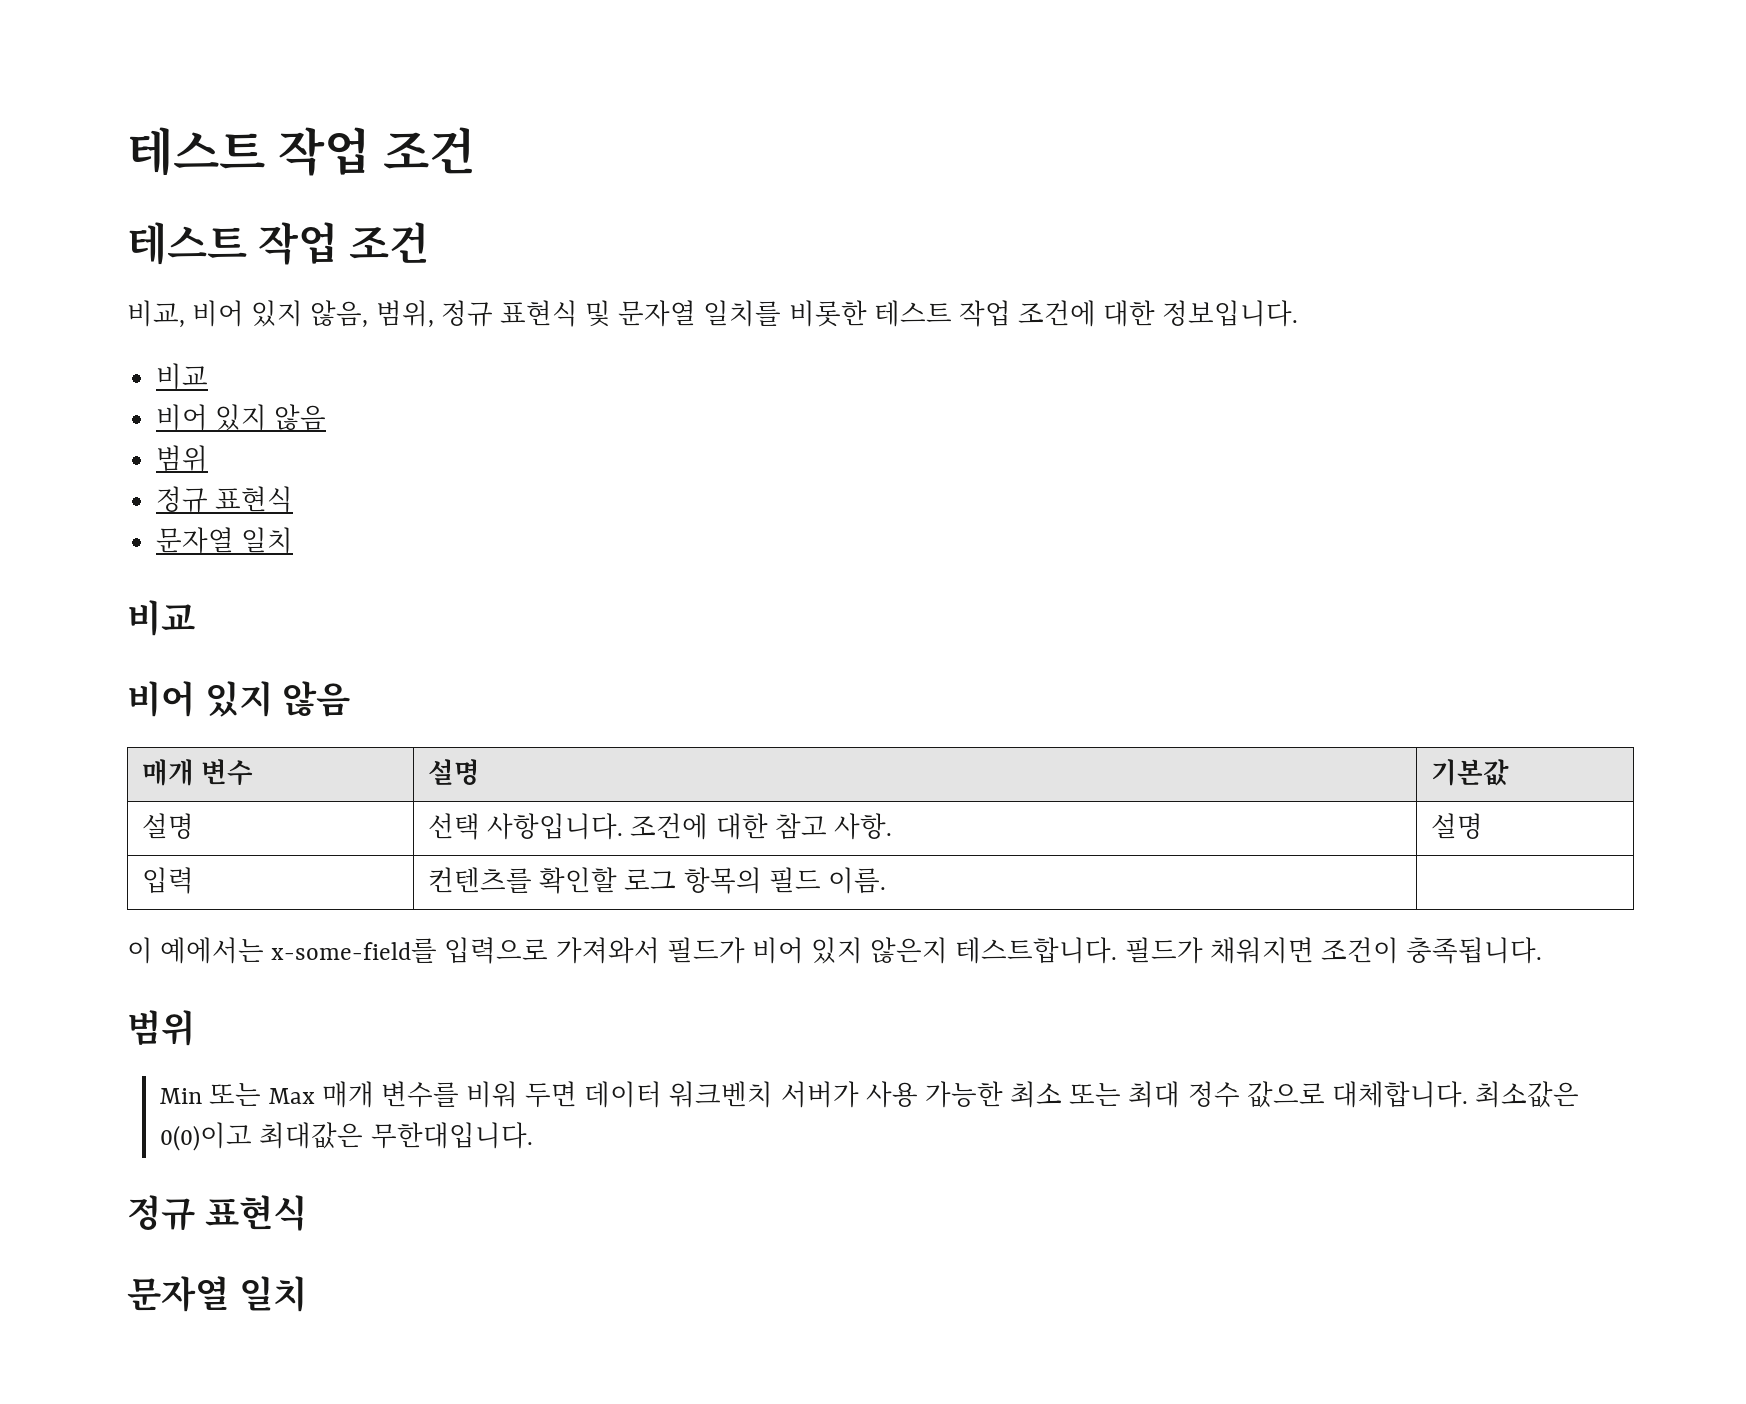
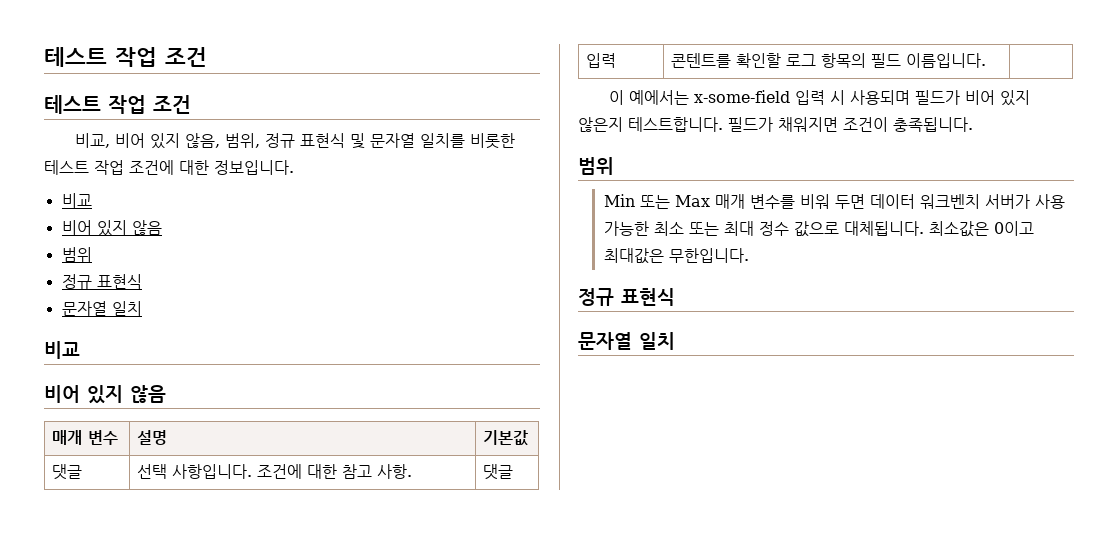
- 설명 | 선택 사항입니다. 조건에 대한 참고 사항. | 설명
+ 댓글 | 선택 사항입니다. 조건에 대한 참고 사항. | 댓글
- 입력 | 컨텐츠를 확인할 로그 항목의 필드 이름. |
+ 입력 | 콘텐트를 확인할 로그 항목의 필드 이름입니다. |
- 이 예에서는 x-some-field를 입력으로 가져와서 필드가 비어 있지 않은지 테스트합니다.
+ 이 예에서는 x-some-field 입력 시 사용되며 필드가 비어 있지 않은지 테스트합니다.
- Min 또는 Max 매개 변수를 비워 두면 데이터 워크벤치 서버가 사용 가능한 최소 또는 최대 정수 값으로 대체합니다. 최소값은 0(0)이고 최대값은 무한대입니다.
+ Min 또는 Max 매개 변수를 비워 두면 데이터 워크벤치 서버가 사용 가능한 최소 또는 최대 정수 값으로 대체됩니다. 최소값은 0이고 최대값은 무한입니다.

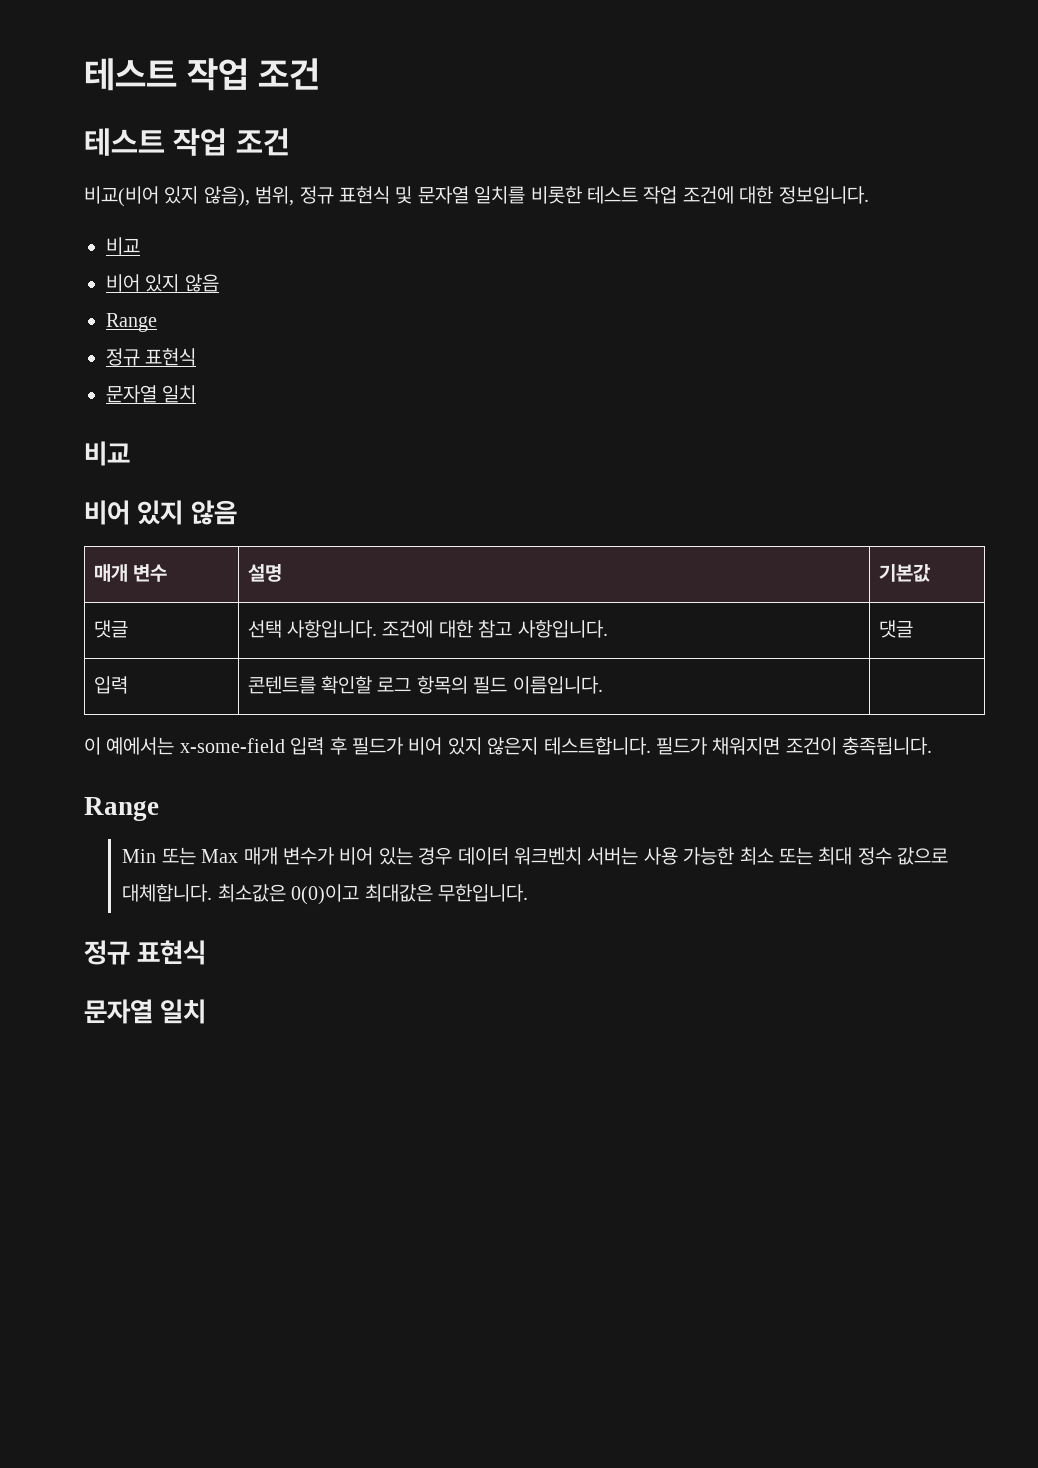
- 비교, 비어 있지 않음, 범위, 정규 표현식 및 문자열 일치를 비롯한 테스트 작업 조건에 대한 정보입니다.
+ 비교(비어 있지 않음), 범위, 정규 표현식 및 문자열 일치를 비롯한 테스트 작업 조건에 대한 정보입니다.
  비교
  비어 있지 않음
- 범위
+ Range
- 댓글 | 선택 사항입니다. 조건에 대한 참고 사항. | 댓글
+ 댓글 | 선택 사항입니다. 조건에 대한 참고 사항입니다. | 댓글
- 이 예에서는 x-some-field 입력 시 사용되며 필드가 비어 있지 않은지 테스트합니다.
+ 이 예에서는 x-some-field 입력 후 필드가 비어 있지 않은지 테스트합니다.
  필드가 채워지면 조건이 충족됩니다.
- 범위
+ Range
- Min 또는 Max 매개 변수를 비워 두면 데이터 워크벤치 서버가 사용 가능한 최소 또는 최대 정수 값으로 대체됩니다. 최소값은 0이고 최대값은 무한입니다.
+ Min 또는 Max 매개 변수가 비어 있는 경우 데이터 워크벤치 서버는 사용 가능한 최소 또는 최대 정수 값으로 대체합니다. 최소값은 0(0)이고 최대값은 무한입니다.

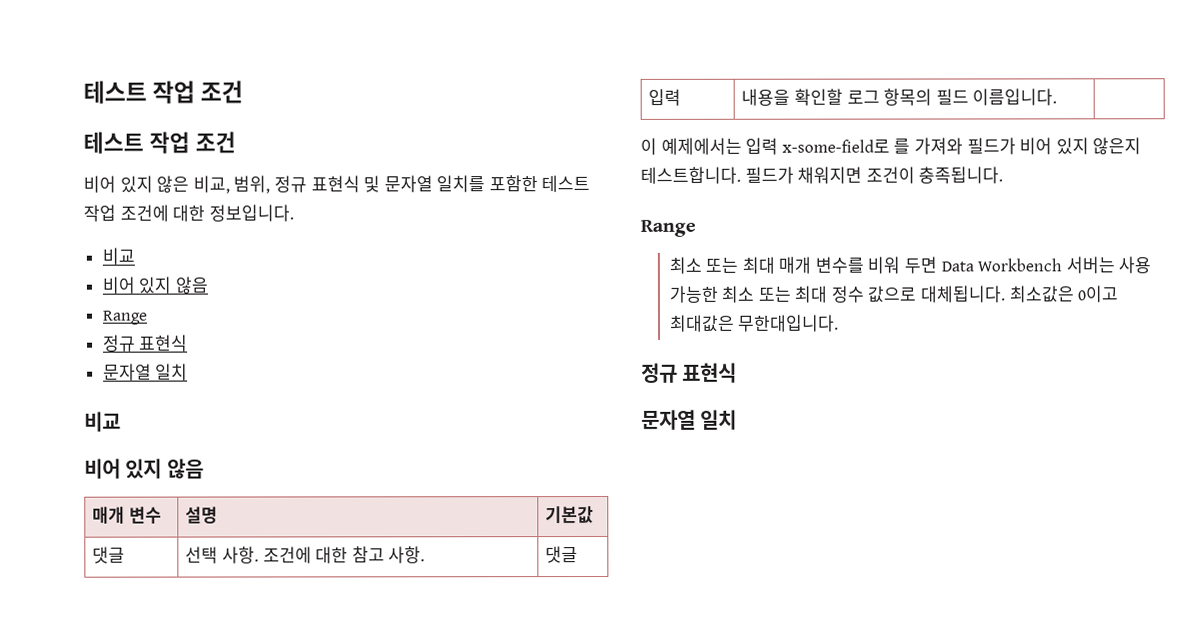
- 비교(비어 있지 않음), 범위, 정규 표현식 및 문자열 일치를 비롯한 테스트 작업 조건에 대한 정보입니다.
+ 비어 있지 않은 비교, 범위, 정규 표현식 및 문자열 일치를 포함한 테스트 작업 조건에 대한 정보입니다.
- 댓글 | 선택 사항입니다. 조건에 대한 참고 사항입니다. | 댓글
+ 댓글 | 선택 사항. 조건에 대한 참고 사항. | 댓글
- 입력 | 콘텐트를 확인할 로그 항목의 필드 이름입니다. |
+ 입력 | 내용을 확인할 로그 항목의 필드 이름입니다. |
- 이 예에서는 x-some-field 입력 후 필드가 비어 있지 않은지 테스트합니다.
+ 이 예제에서는 입력 x-some-field로 를 가져와 필드가 비어 있지 않은지 테스트합니다.
- Min 또는 Max 매개 변수가 비어 있는 경우 데이터 워크벤치 서버는 사용 가능한 최소 또는 최대 정수 값으로 대체합니다. 최소값은 0(0)이고 최대값은 무한입니다.
+ 최소 또는 최대 매개 변수를 비워 두면 Data Workbench 서버는 사용 가능한 최소 또는 최대 정수 값으로 대체됩니다. 최소값은 0이고 최대값은 무한대입니다.

